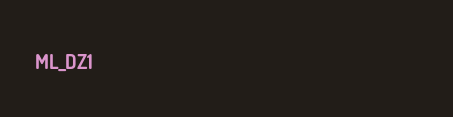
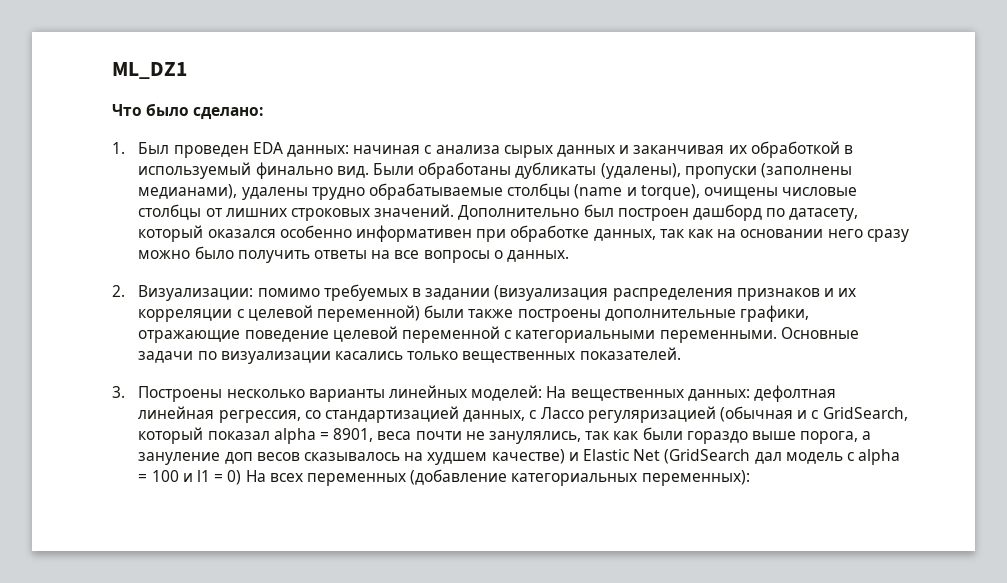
+ Что было сделано:
+ 1. Был проведен EDA данных: начиная с анализа сырых данных и заканчивая их обработкой в используемый финально вид. Были обработаны дубликаты (удалены), пропуски (заполнены медианами), удалены трудно обрабатываемые столбцы (name и torque), очищены числовые столбцы от лишних строковых значений. Дополнительно был построен дашборд по датасету, который оказался особенно информативен при обработке данных, так как на основании него сразу можно было получить ответы на все вопросы о данных.
+ 2. Визуализации: помимо требуемых в задании (визуализация распределения признаков и их корреляции с целевой переменной) были также построены дополнительные графики, отражающие поведение целевой переменной с категориальными переменными. Основные задачи по визуализации касались только вещественных показателей.
+ 3. Построены несколько варианты линейных моделей: На вещественных данных: дефолтная линейная регрессия, со стандартизацией данных, с Лассо регуляризацией (обычная и с GridSearch, который показал alpha = 8901, веса почти не занулялись, так как были гораздо выше порога, а зануление доп весов сказывалось на худшем качестве) и Elastic Net (GridSearch дал модель с alpha = 100 и l1 = 0) На всех переменных (добавление категориальных переменных):

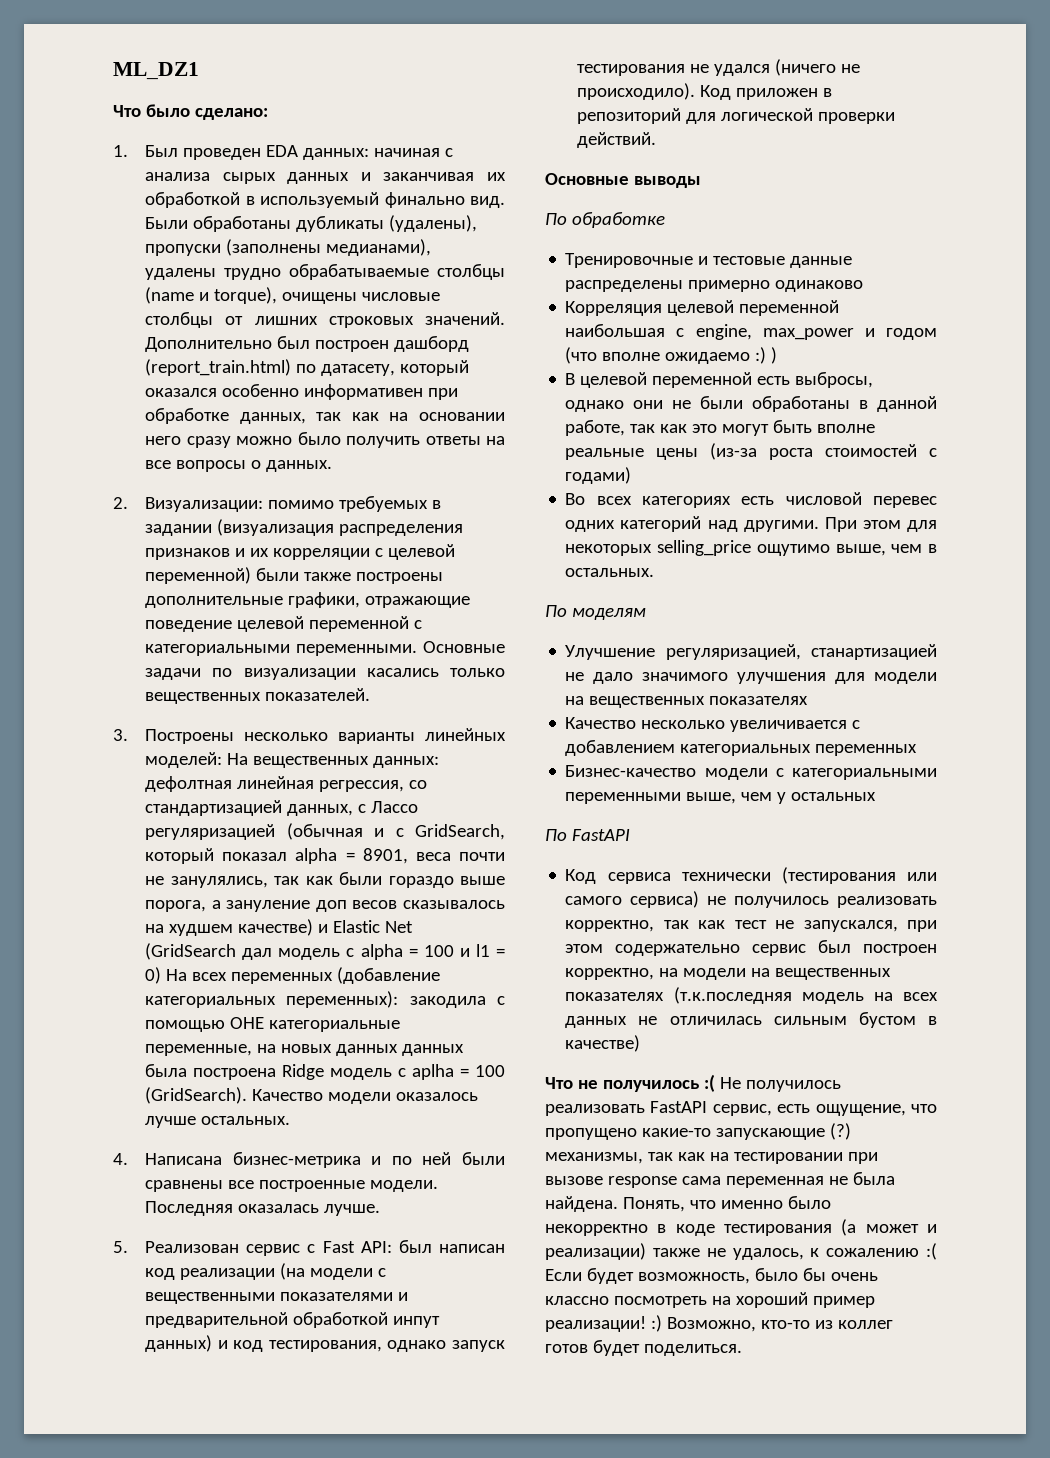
- Дополнительно был построен дашборд по датасету, который оказался особенно информативен при обработке данных, так как на основании него сразу можно было получить ответы на все вопросы о данных.
+ Дополнительно был построен дашборд (report_train.html) по датасету, который оказался особенно информативен при обработке данных, так как на основании него сразу можно было получить ответы на все вопросы о данных.
+ закодила с помощью OHE категориальные переменные, на новых данных данных была построена Ridge модель с aplha = 100 (GridSearch). Качество модели оказалось лучше остальных.
+ 4. Написана бизнес-метрика и по ней были сравнены все построенные модели. Последняя оказалась лучше.
+ 5. Реализован сервис с Fast API: был написан код реализации (на модели с вещественными показателями и предварительной обработкой инпут данных) и код тестирования, однако запуск тестирования не удался (ничего не происходило). Код приложен в репозиторий для логической проверки действий.
+ Основные выводы
+ По обработке
+ Тренировочные и тестовые данные распределены примерно одинаково
+ Корреляция целевой переменной наибольшая с engine, max_power и годом (что вполне ожидаемо :) )
+ В целевой переменной есть выбросы, однако они не были обработаны в данной работе, так как это могут быть вполне реальные цены (из-за роста стоимостей с годами)
+ Во всех категориях есть числовой перевес одних категорий над другими. При этом для некоторых selling_price ощутимо выше, чем в остальных.
+ По моделям
+ Улучшение регуляризацией, станартизацией не дало значимого улучшения для модели на вещественных показателях
+ Качество несколько увеличивается с добавлением категориальных переменных
+ Бизнес-качество модели с категориальными переменными выше, чем у остальных
+ По FastAPI
+ Код сервиса технически (тестирования или самого сервиса) не получилось реализовать корректно, так как тест не запускался, при этом содержательно сервис был построен корректно, на модели на вещественных показателях (т.к.последняя модель на всех данных не отличилась сильным бустом в качестве)
+ Что не получилось :( Не получилось реализовать FastAPI сервис, есть ощущение, что пропущено какие-то запускающие (?) механизмы, так как на тестировании при вызове response сама переменная не была найдена. Понять, что именно было некорректно в коде тестирования (а может и реализации) также не удалось, к сожалению :( Если будет возможность, было бы очень классно посмотреть на хороший пример реализации! :) Возможно, кто-то из коллег готов будет поделиться.

